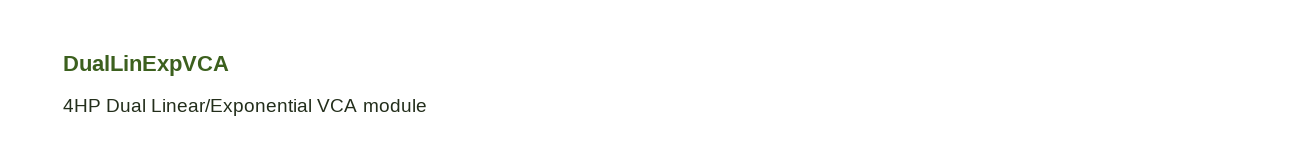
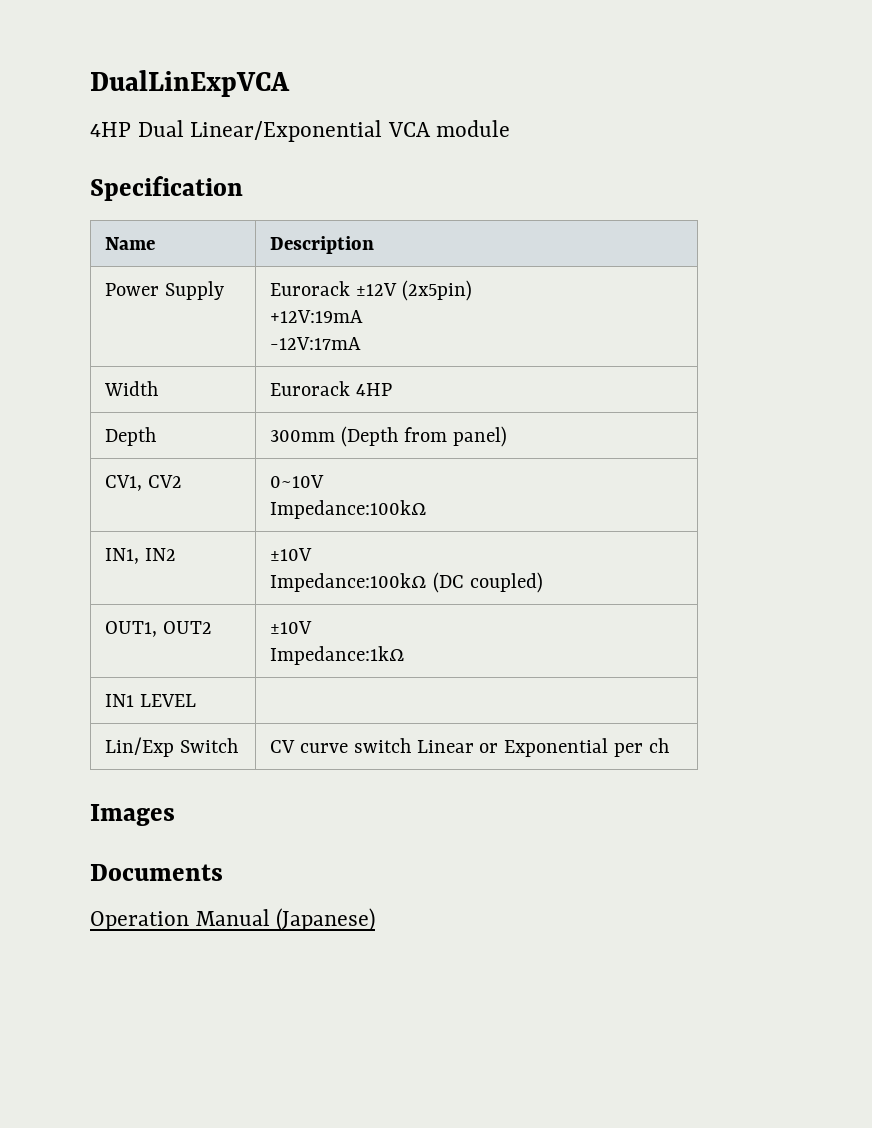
+ Specification
+ Name | Description
+ Power Supply | Eurorack ±12V (2x5pin)
+ +12V:19mA
+ -12V:17mA
+ Width | Eurorack 4HP
+ Depth | 300mm (Depth from panel)
+ CV1, CV2 | 0~10V
+ Impedance:100kΩ
+ IN1, IN2 | ±10V
+ Impedance:100kΩ (DC coupled)
+ OUT1, OUT2 | ±10V
+ Impedance:1kΩ
+ IN1 LEVEL |
+ Lin/Exp Switch | CV curve switch Linear or Exponential per ch
+ Images
+ Documents
+ Operation Manual (Japanese)

